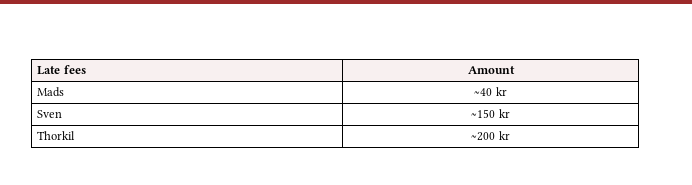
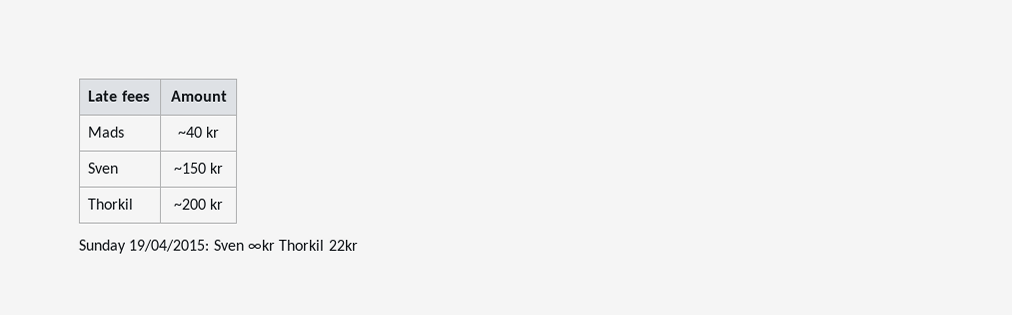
+ Sunday 19/04/2015: Sven ∞kr Thorkil 22kr

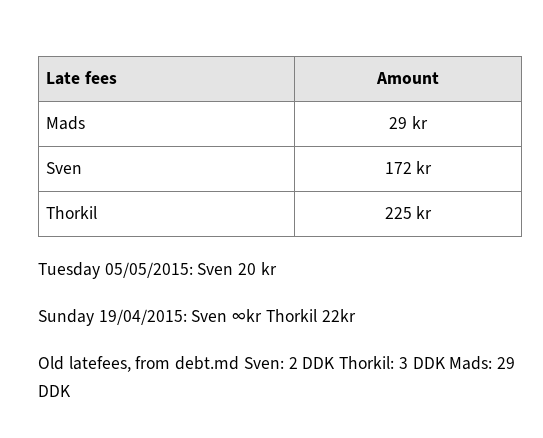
- Mads | ~40 kr
+ Mads | 29 kr
- Sven | ~150 kr
+ Sven | 172 kr
- Thorkil | ~200 kr
+ Thorkil | 225 kr
+ Tuesday 05/05/2015: Sven 20 kr
+ Old latefees, from debt.md Sven: 2 DDK Thorkil: 3 DDK Mads: 29 DDK

